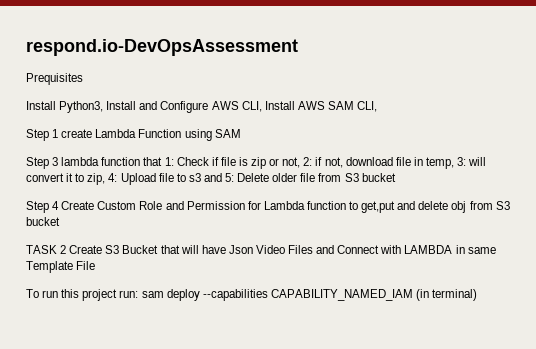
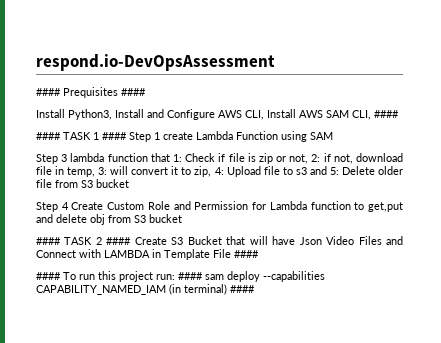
- Prequisites
+ #### Prequisites ####
- Install Python3, Install and Configure AWS CLI, Install AWS SAM CLI,
- Step 1 create Lambda Function using SAM
+ Install Python3, Install and Configure AWS CLI, Install AWS SAM CLI, ####
+ #### TASK 1 #### Step 1 create Lambda Function using SAM
- TASK 2 Create S3 Bucket that will have Json Video Files and Connect with LAMBDA in same Template File
- To run this project run: sam deploy --capabilities CAPABILITY_NAMED_IAM (in terminal)
+ #### TASK 2 #### Create S3 Bucket that will have Json Video Files and Connect with LAMBDA in Template File ####
+ #### To run this project run: #### sam deploy --capabilities CAPABILITY_NAMED_IAM (in terminal) ####

